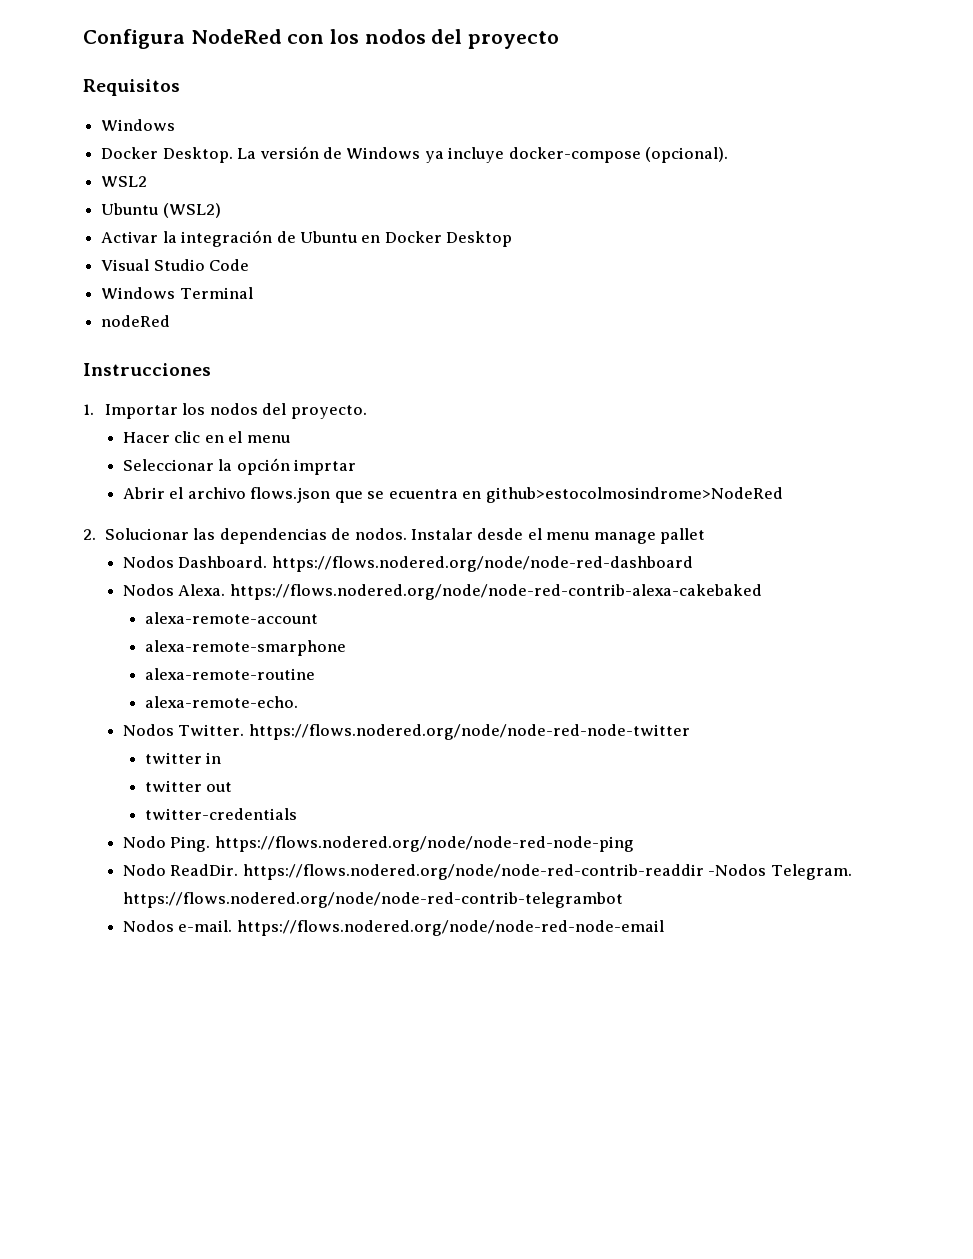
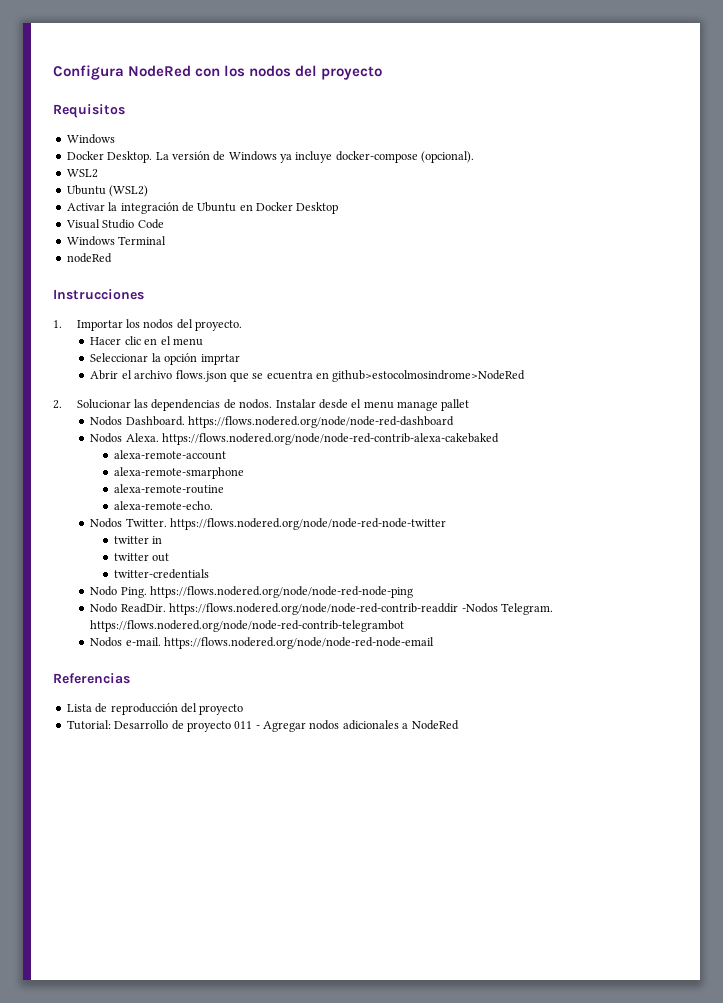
+ Referencias
+ Lista de reproducción del proyecto
+ Tutorial: Desarrollo de proyecto 011 - Agregar nodos adicionales a NodeRed

